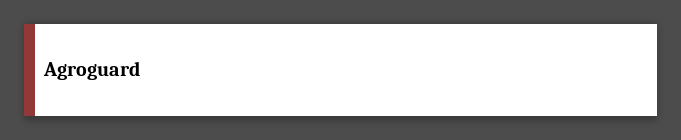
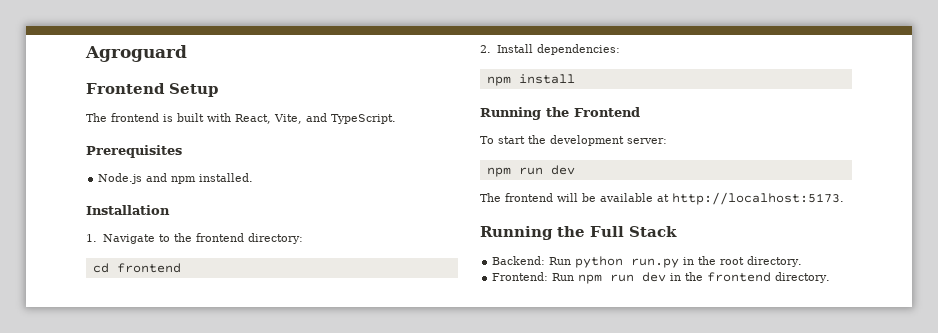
+ Frontend Setup
+ The frontend is built with React, Vite, and TypeScript.
+ Prerequisites
+ Node.js and npm installed.
+ Installation
+ 1. Navigate to the frontend directory:
+ cd frontend
+ 2. Install dependencies:
+ npm install
+ Running the Frontend
+ To start the development server:
+ npm run dev
+ The frontend will be available at http://localhost:5173.
+ Running the Full Stack
+ Backend: Run python run.py in the root directory.
+ Frontend: Run npm run dev in the frontend directory.

